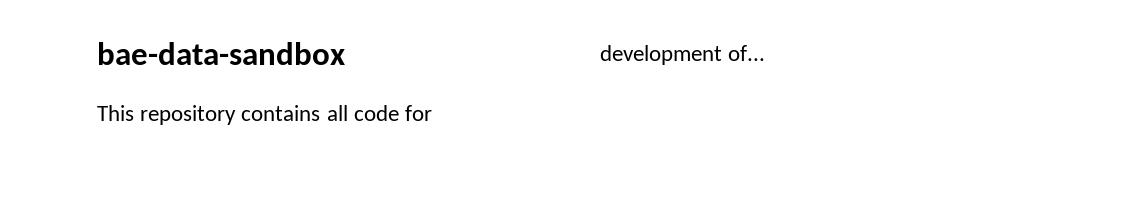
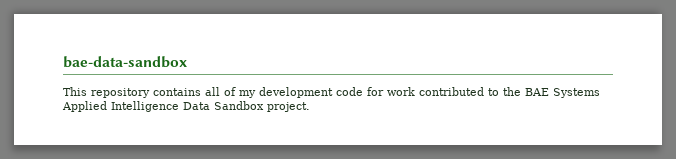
- This repository contains all code for development of...
+ This repository contains all of my development code for work contributed to the BAE Systems Applied Intelligence Data Sandbox project.

